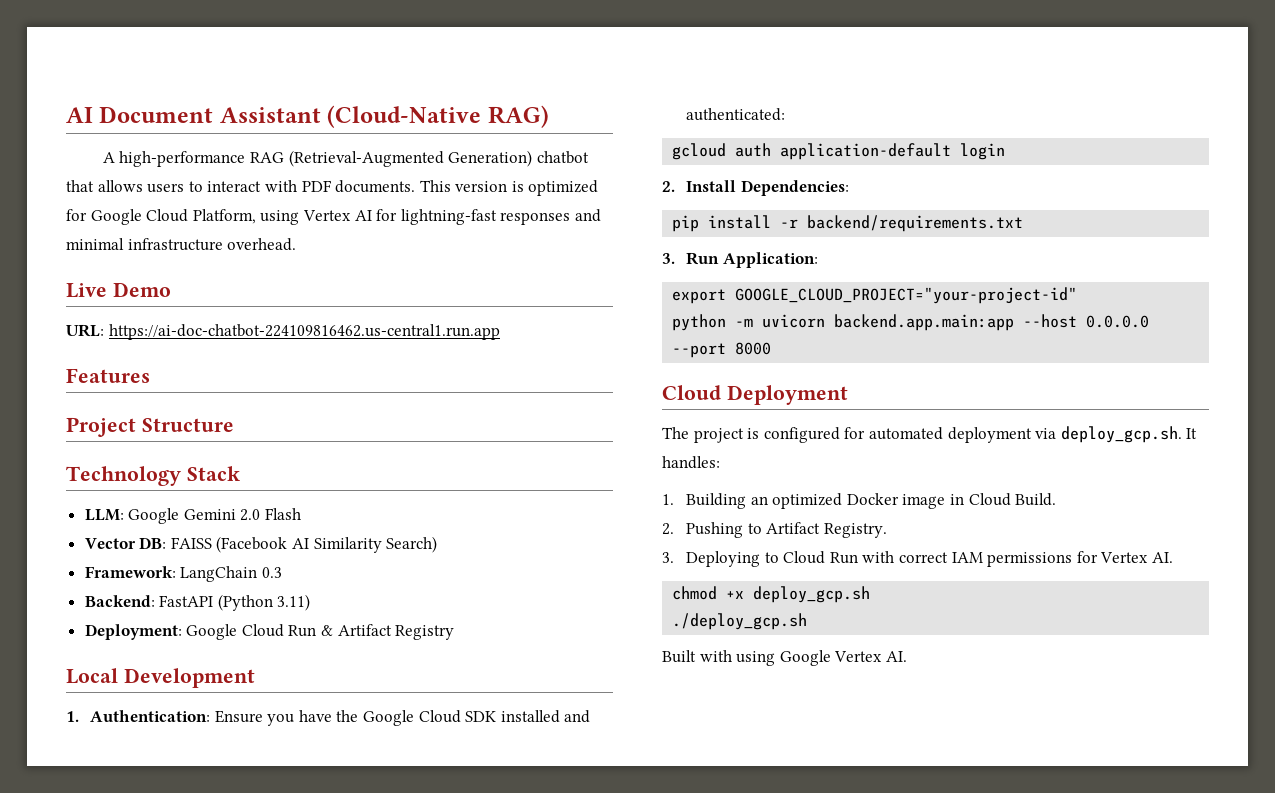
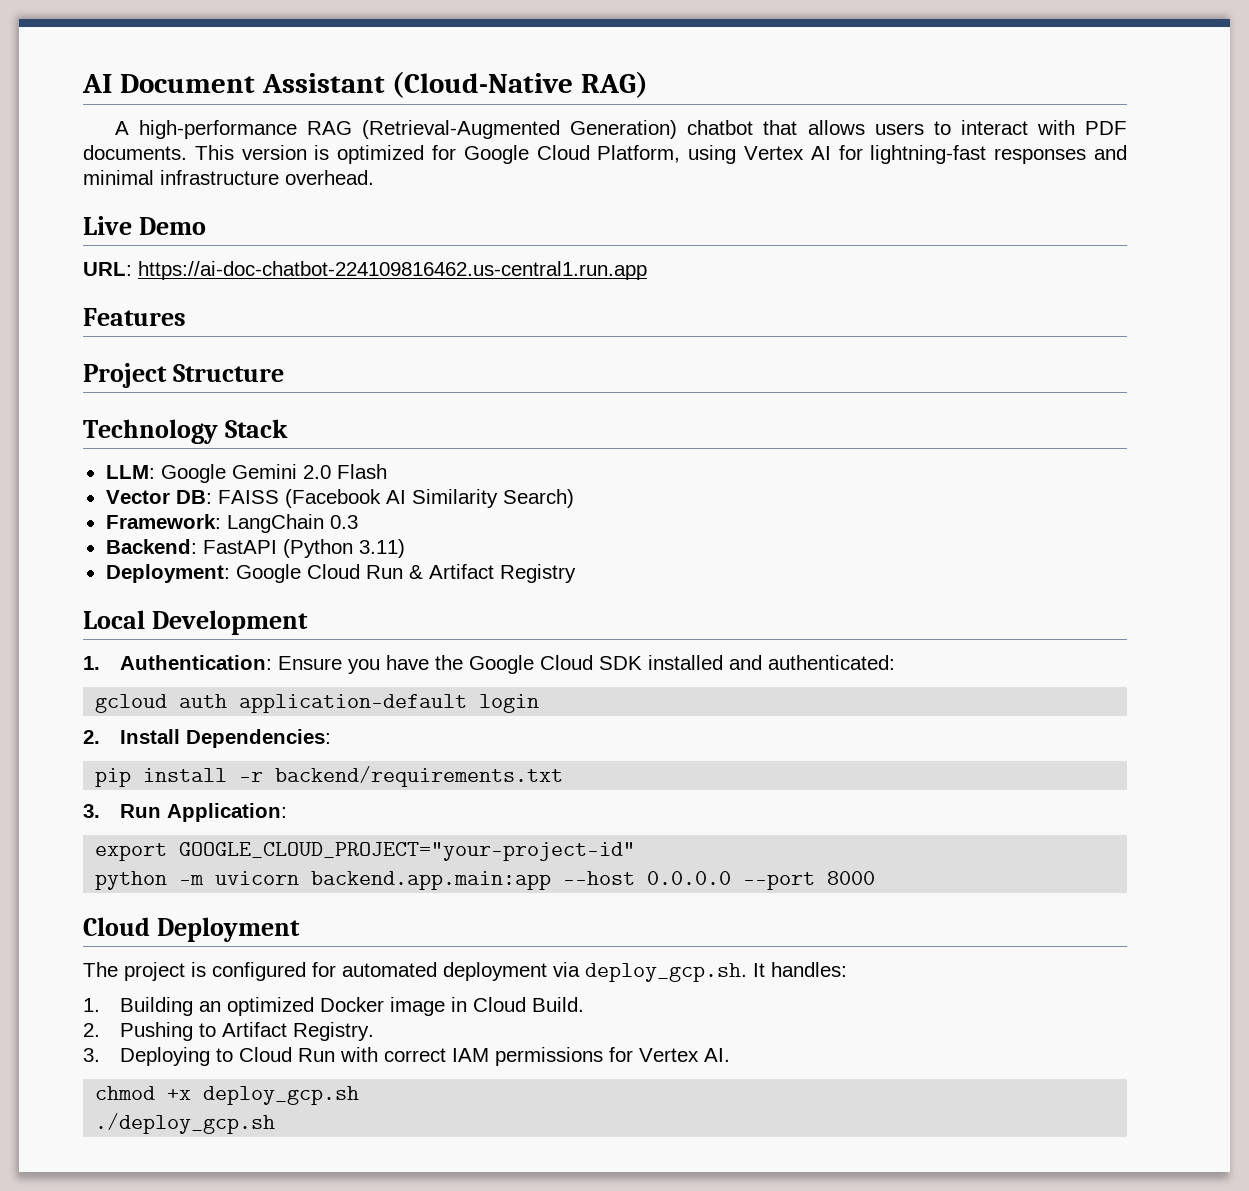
- Built with using Google Vertex AI.

